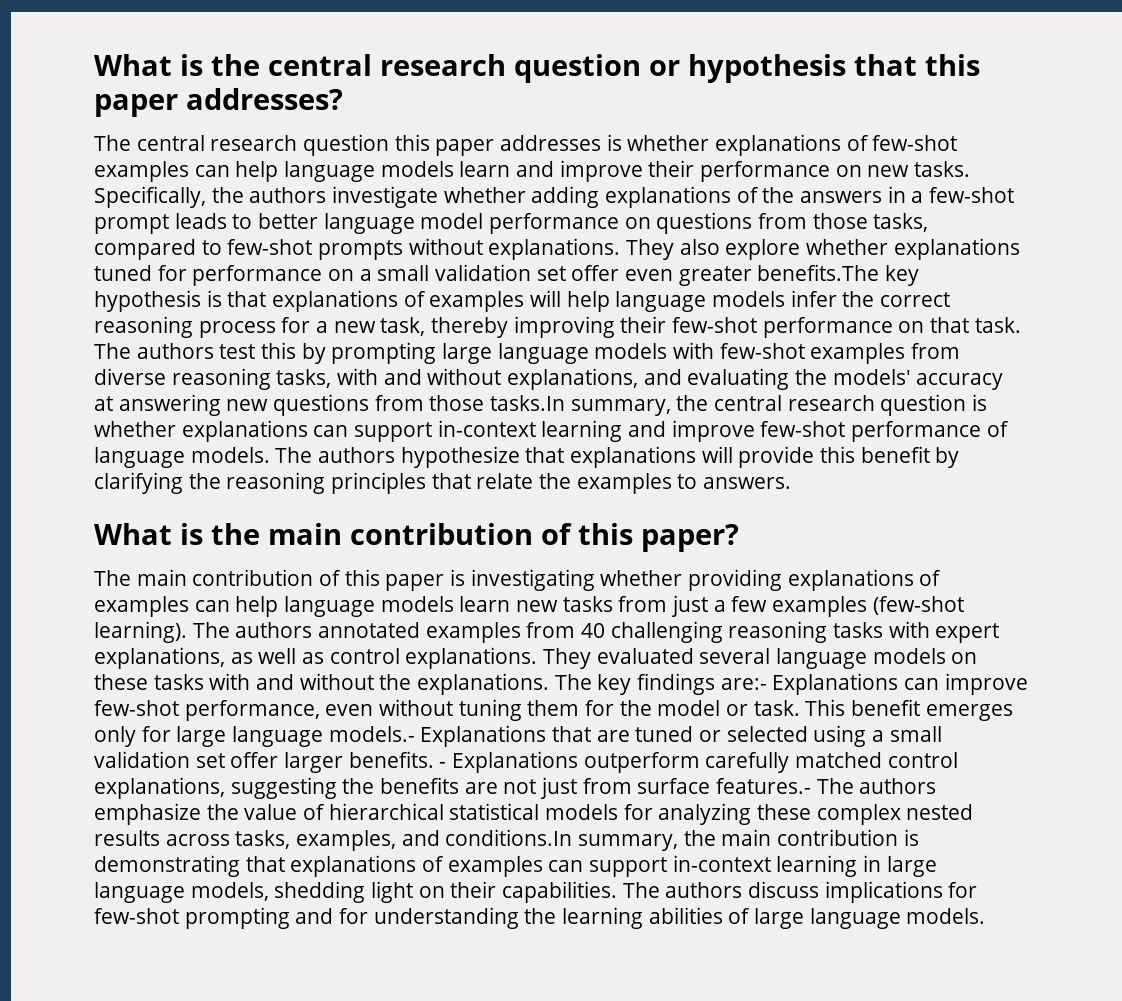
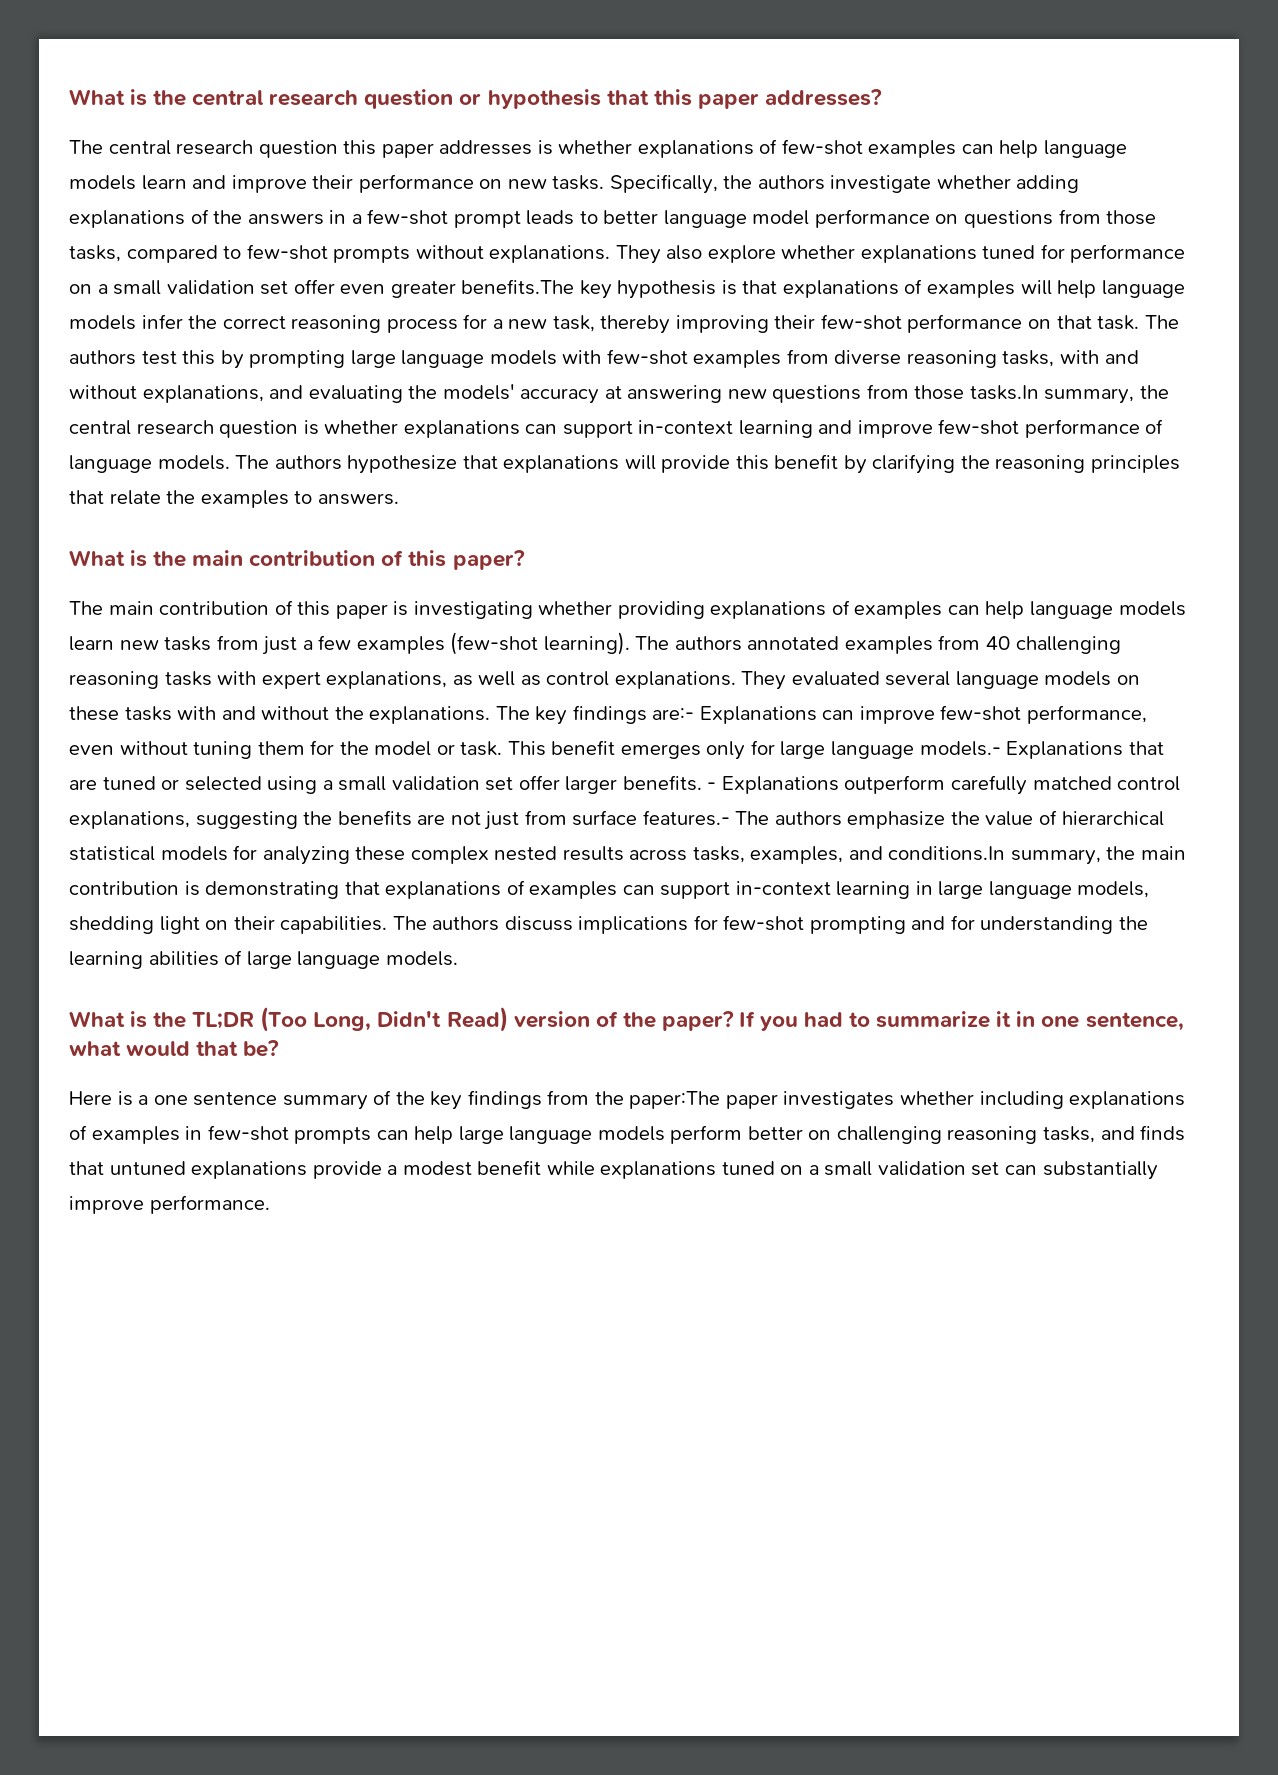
+ What is the TL;DR (Too Long, Didn't Read) version of the paper? If you had to summarize it in one sentence, what would that be?
+ Here is a one sentence summary of the key findings from the paper:The paper investigates whether including explanations of examples in few-shot prompts can help large language models perform better on challenging reasoning tasks, and finds that untuned explanations provide a modest benefit while explanations tuned on a small validation set can substantially improve performance.

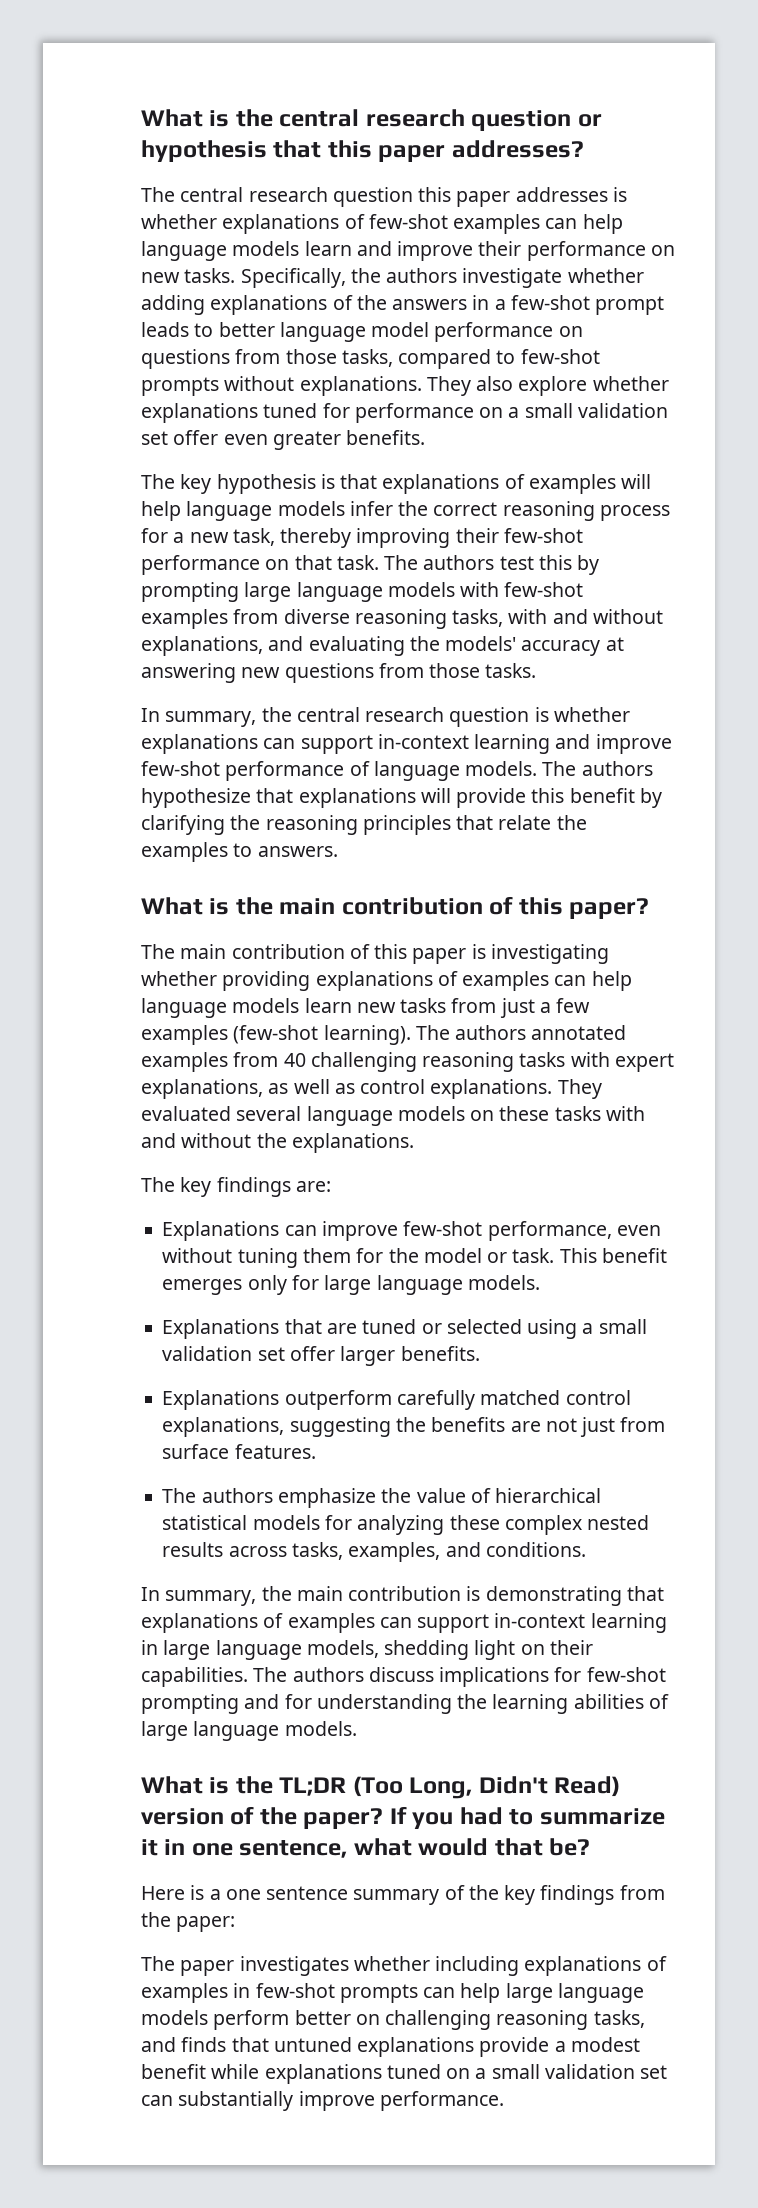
- They also explore whether explanations tuned for performance on a small validation set offer even greater benefits.The key hypothesis is that explanations of examples will help language models infer the correct reasoning process for a new task, thereby improving their few-shot performance on that task.
+ They also explore whether explanations tuned for performance on a small validation set offer even greater benefits.
+ The key hypothesis is that explanations of examples will help language models infer the correct reasoning process for a new task, thereby improving their few-shot performance on that task.
- The authors test this by prompting large language models with few-shot examples from diverse reasoning tasks, with and without explanations, and evaluating the models' accuracy at answering new questions from those tasks.In summary, the central research question is whether explanations can support in-context learning and improve few-shot performance of language models.
+ The authors test this by prompting large language models with few-shot examples from diverse reasoning tasks, with and without explanations, and evaluating the models' accuracy at answering new questions from those tasks.
+ In summary, the central research question is whether explanations can support in-context learning and improve few-shot performance of language models.
- They evaluated several language models on these tasks with and without the explanations. The key findings are:- Explanations can improve few-shot performance, even without tuning them for the model or task.
+ They evaluated several language models on these tasks with and without the explanations.
+ The key findings are:
+ Explanations can improve few-shot performance, even without tuning them for the model or task.
- This benefit emerges only for large language models.- Explanations that are tuned or selected using a small validation set offer larger benefits. - Explanations outperform carefully matched control explanations, suggesting the benefits are not just from surface features.- The authors emphasize the value of hierarchical statistical models for analyzing these complex nested results across tasks, examples, and conditions.In summary, the main contribution is demonstrating that explanations of examples can support in-context learning in large language models, shedding light on their capabilities.
+ This benefit emerges only for large language models.
+ Explanations that are tuned or selected using a small validation set offer larger benefits.
+ Explanations outperform carefully matched control explanations, suggesting the benefits are not just from surface features.
+ The authors emphasize the value of hierarchical statistical models for analyzing these complex nested results across tasks, examples, and conditions.
+ In summary, the main contribution is demonstrating that explanations of examples can support in-context learning in large language models, shedding light on their capabilities.
- Here is a one sentence summary of the key findings from the paper:The paper investigates whether including explanations of examples in few-shot prompts can help large language models perform better on challenging reasoning tasks, and finds that untuned explanations provide a modest benefit while explanations tuned on a small validation set can substantially improve performance.
+ Here is a one sentence summary of the key findings from the paper:
+ The paper investigates whether including explanations of examples in few-shot prompts can help large language models perform better on challenging reasoning tasks, and finds that untuned explanations provide a modest benefit while explanations tuned on a small validation set can substantially improve performance.

